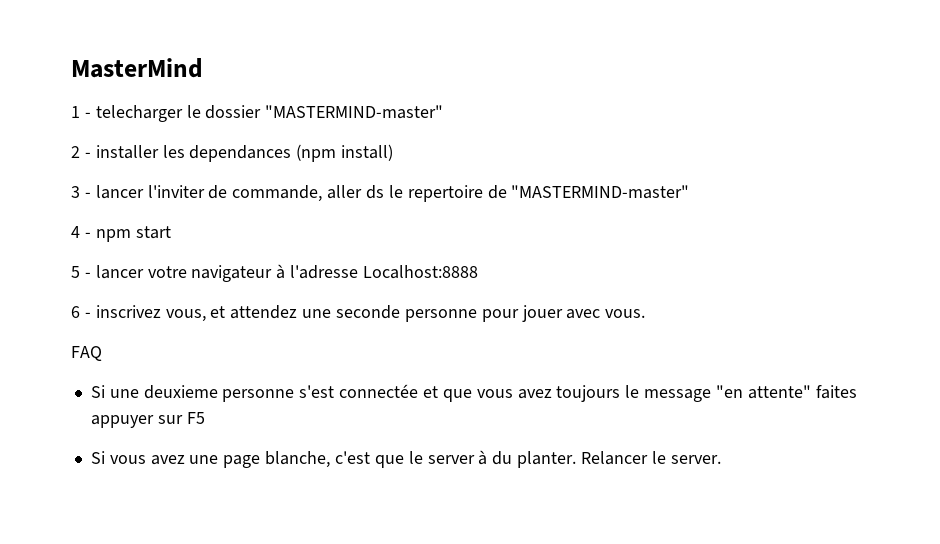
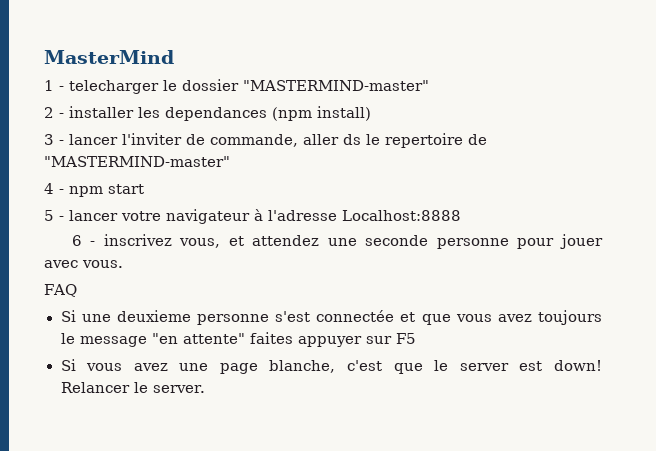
- Si vous avez une page blanche, c'est que le server à du planter.
+ Si vous avez une page blanche, c'est que le server est down!

